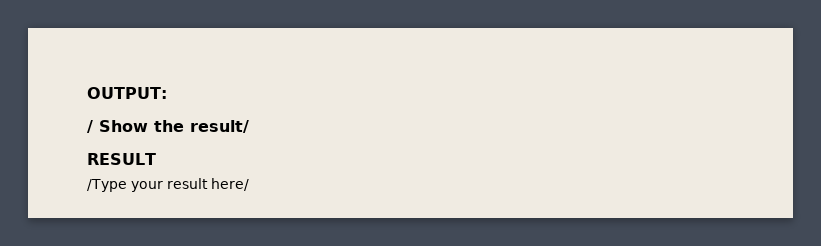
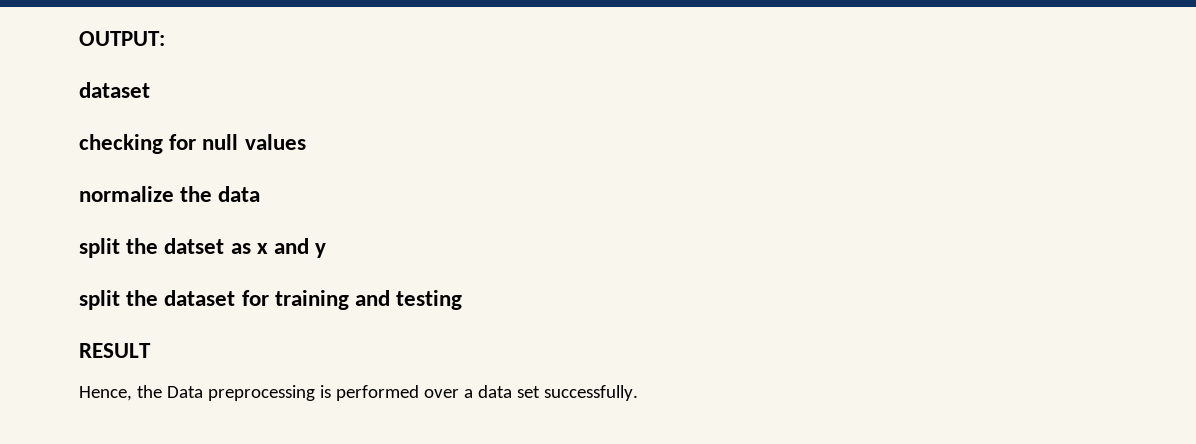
  OUTPUT:
- / Show the result/
+ dataset
+ checking for null values
+ normalize the data
+ split the datset as x and y
+ split the dataset for training and testing
  RESULT
- /Type your result here/
+ Hence, the Data preprocessing is performed over a data set successfully.

